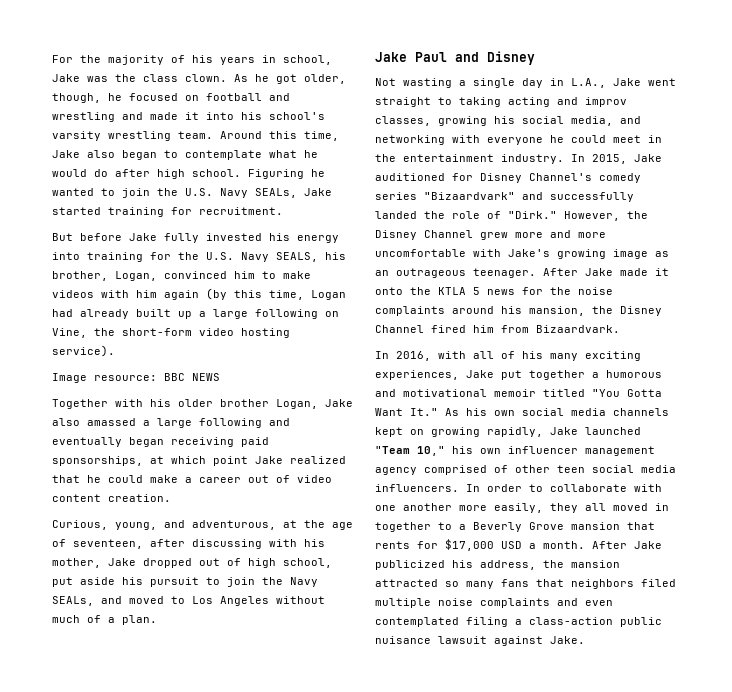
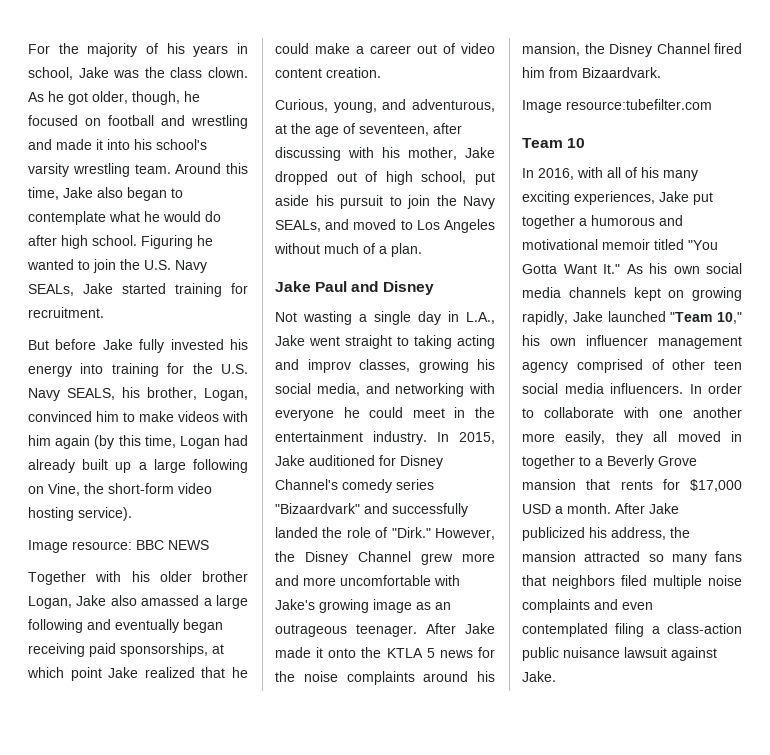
+ Image resource:tubefilter.com
+ Team 10

